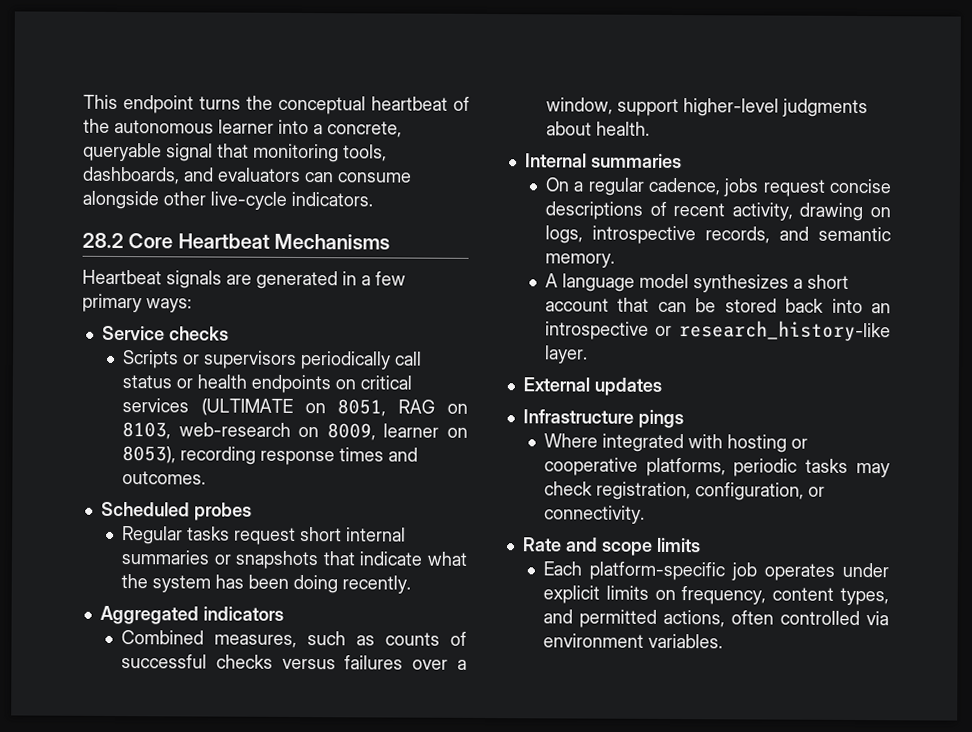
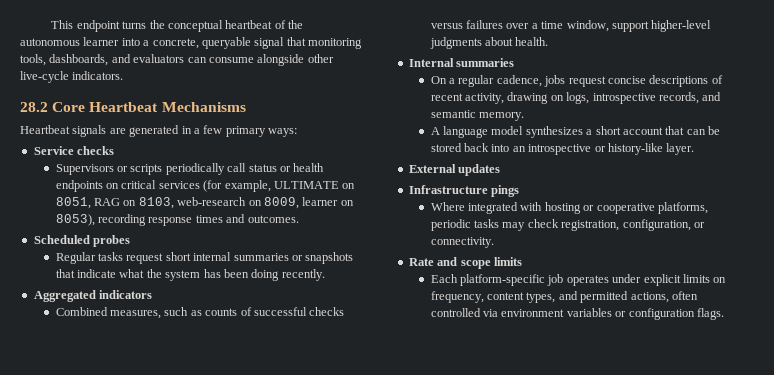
- Scripts or supervisors periodically call status or health endpoints on critical services (ULTIMATE on 8051, RAG on 8103, web-research on 8009, learner on 8053), recording response times and outcomes.
+ Supervisors or scripts periodically call status or health endpoints on critical services (for example, ULTIMATE on 8051, RAG on 8103, web-research on 8009, learner on 8053), recording response times and outcomes.
- Combined measures, such as counts of successful checks versus failures over a window, support higher-level judgments about health.
+ Combined measures, such as counts of successful checks versus failures over a time window, support higher-level judgments about health.
- A language model synthesizes a short account that can be stored back into an introspective or research_history-like layer.
+ A language model synthesizes a short account that can be stored back into an introspective or history-like layer.
- Each platform-specific job operates under explicit limits on frequency, content types, and permitted actions, often controlled via environment variables.
+ Each platform-specific job operates under explicit limits on frequency, content types, and permitted actions, often controlled via environment variables or configuration flags.

